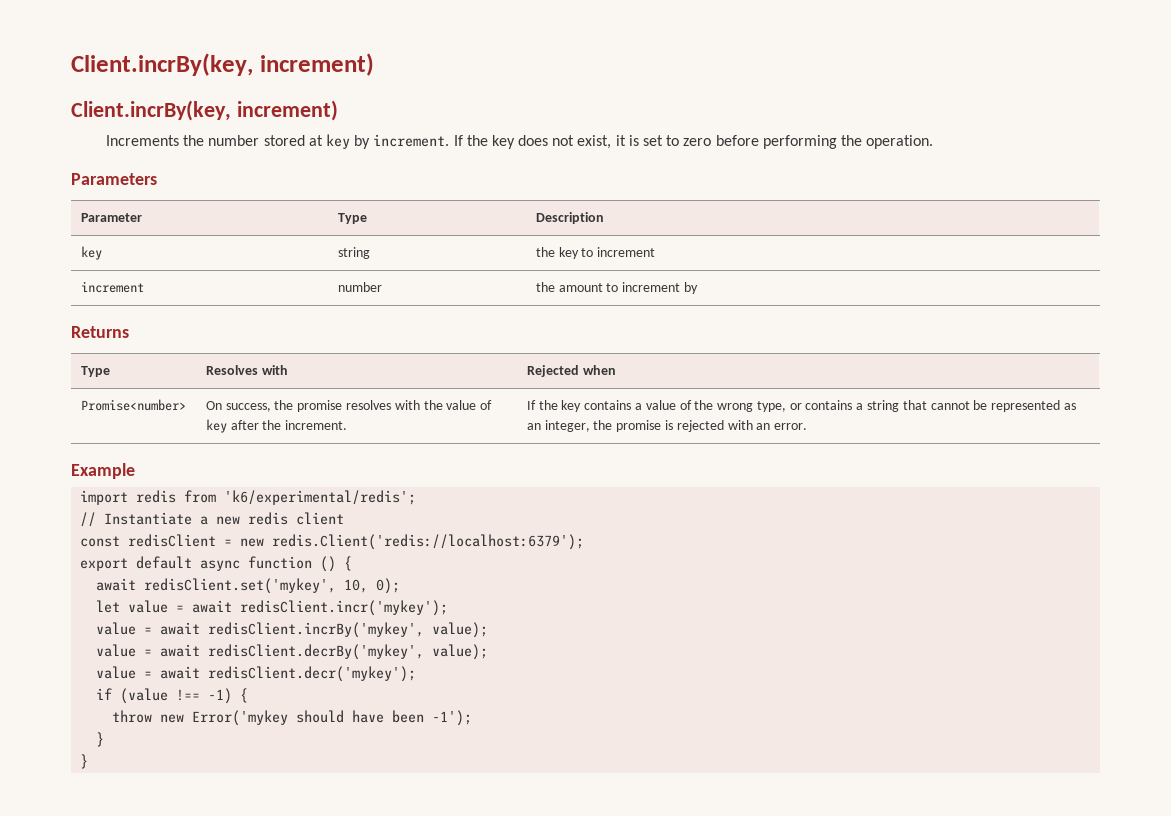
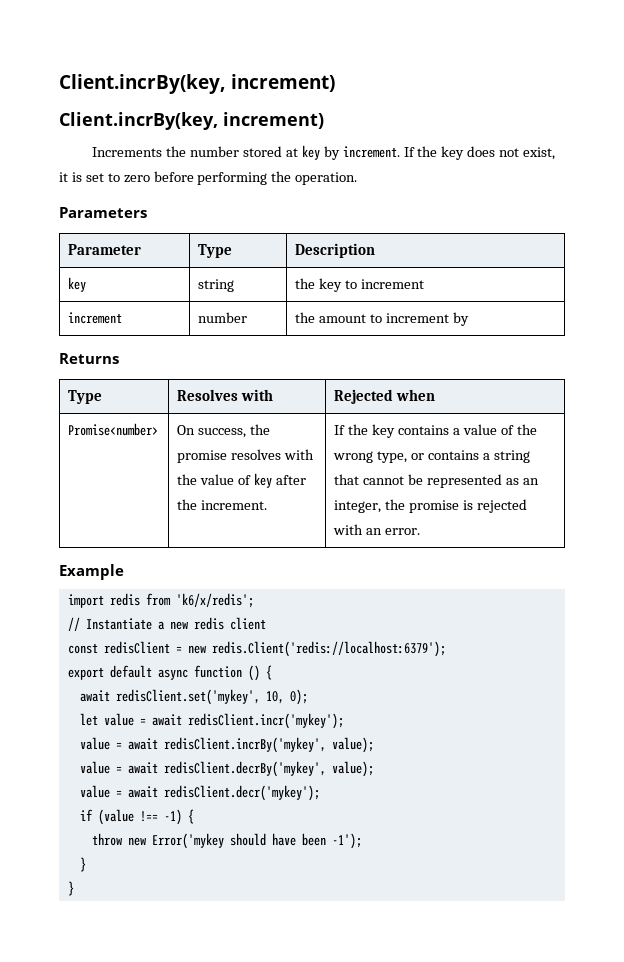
- import redis from 'k6/experimental/redis';
+ import redis from 'k6/x/redis';

